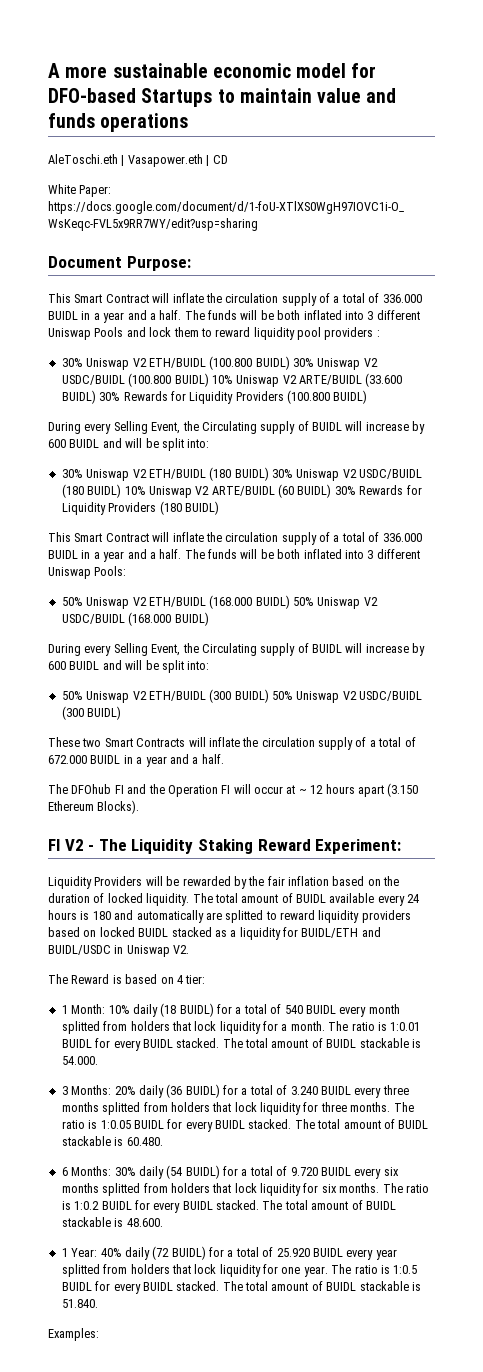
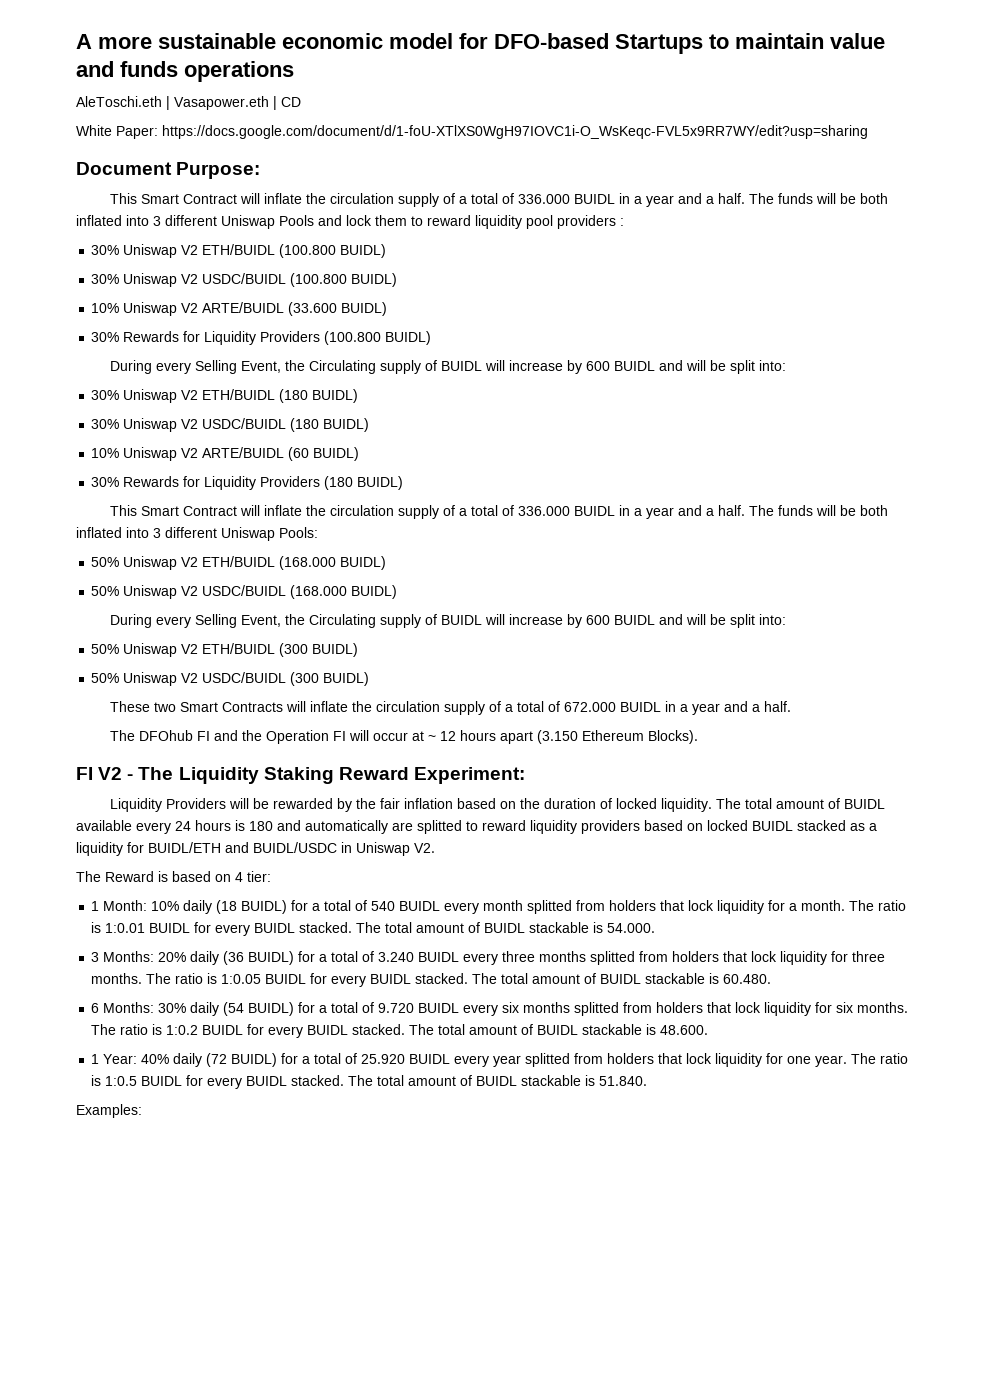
- 30% Uniswap V2 ETH/BUIDL (100.800 BUIDL) 30% Uniswap V2 USDC/BUIDL (100.800 BUIDL) 10% Uniswap V2 ARTE/BUIDL (33.600 BUIDL) 30% Rewards for Liquidity Providers (100.800 BUIDL)
+ 30% Uniswap V2 ETH/BUIDL (100.800 BUIDL)
+ 30% Uniswap V2 USDC/BUIDL (100.800 BUIDL)
+ 10% Uniswap V2 ARTE/BUIDL (33.600 BUIDL)
+ 30% Rewards for Liquidity Providers (100.800 BUIDL)
- 30% Uniswap V2 ETH/BUIDL (180 BUIDL) 30% Uniswap V2 USDC/BUIDL (180 BUIDL) 10% Uniswap V2 ARTE/BUIDL (60 BUIDL) 30% Rewards for Liquidity Providers (180 BUIDL)
+ 30% Uniswap V2 ETH/BUIDL (180 BUIDL)
+ 30% Uniswap V2 USDC/BUIDL (180 BUIDL)
+ 10% Uniswap V2 ARTE/BUIDL (60 BUIDL)
+ 30% Rewards for Liquidity Providers (180 BUIDL)
- 50% Uniswap V2 ETH/BUIDL (168.000 BUIDL) 50% Uniswap V2 USDC/BUIDL (168.000 BUIDL)
+ 50% Uniswap V2 ETH/BUIDL (168.000 BUIDL)
+ 50% Uniswap V2 USDC/BUIDL (168.000 BUIDL)
- 50% Uniswap V2 ETH/BUIDL (300 BUIDL) 50% Uniswap V2 USDC/BUIDL (300 BUIDL)
+ 50% Uniswap V2 ETH/BUIDL (300 BUIDL)
+ 50% Uniswap V2 USDC/BUIDL (300 BUIDL)

